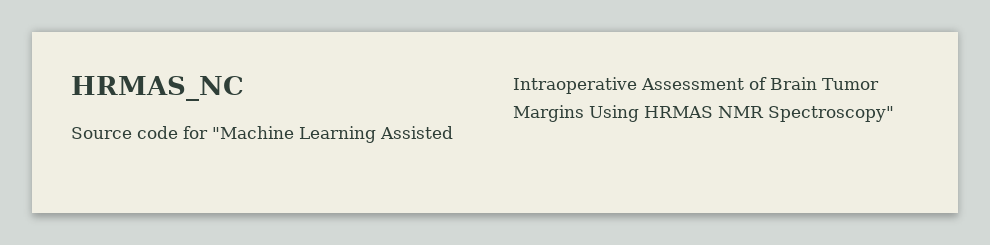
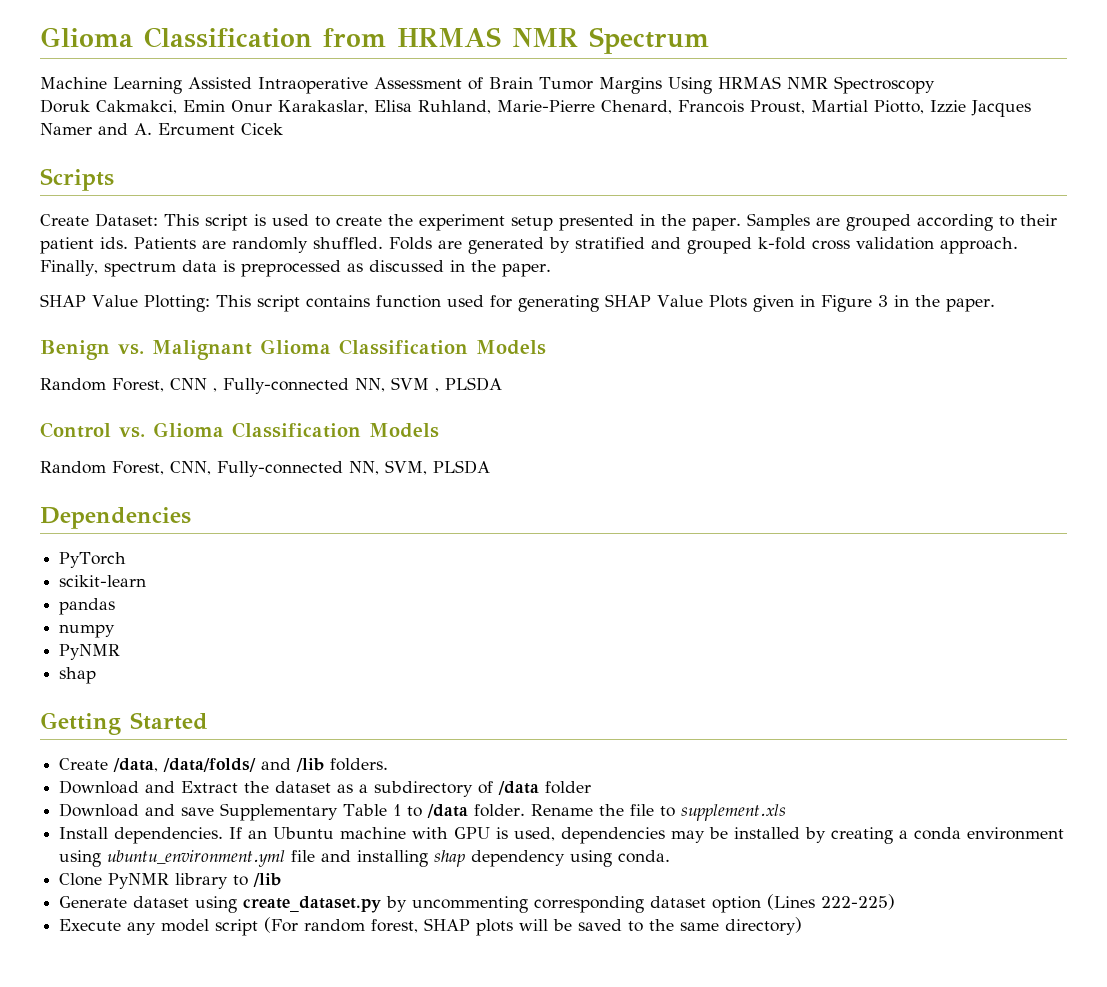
- HRMAS_NC
- Source code for "Machine Learning Assisted Intraoperative Assessment of Brain Tumor Margins Using HRMAS NMR Spectroscopy"
+ Glioma Classification from HRMAS NMR Spectrum
+ Machine Learning Assisted Intraoperative Assessment of Brain Tumor Margins Using HRMAS NMR Spectroscopy
+ Doruk Cakmakci, Emin Onur Karakaslar, Elisa Ruhland, Marie-Pierre Chenard, Francois Proust, Martial Piotto, Izzie Jacques Namer and A. Ercument Cicek
+ Scripts
+ Create Dataset: This script is used to create the experiment setup presented in the paper. Samples are grouped according to their patient ids. Patients are randomly shuffled. Folds are generated by stratified and grouped k-fold cross validation approach. Finally, spectrum data is preprocessed as discussed in the paper.
+ SHAP Value Plotting: This script contains function used for generating SHAP Value Plots given in Figure 3 in the paper.
+ Benign vs. Malignant Glioma Classification Models
+ Random Forest, CNN , Fully-connected NN, SVM , PLSDA
+ Control vs. Glioma Classification Models
+ Random Forest, CNN, Fully-connected NN, SVM, PLSDA
+ Dependencies
+ PyTorch
+ scikit-learn
+ pandas
+ numpy
+ PyNMR
+ shap
+ Getting Started
+ Create /data, /data/folds/ and /lib folders.
+ Download and Extract the dataset as a subdirectory of /data folder
+ Download and save Supplementary Table 1 to /data folder. Rename the file to supplement.xls
+ Install dependencies. If an Ubuntu machine with GPU is used, dependencies may be installed by creating a conda environment using ubuntu_environment.yml file and installing shap dependency using conda.
+ Clone PyNMR library to /lib
+ Generate dataset using create_dataset.py by uncommenting corresponding dataset option (Lines 222-225)
+ Execute any model script (For random forest, SHAP plots will be saved to the same directory)

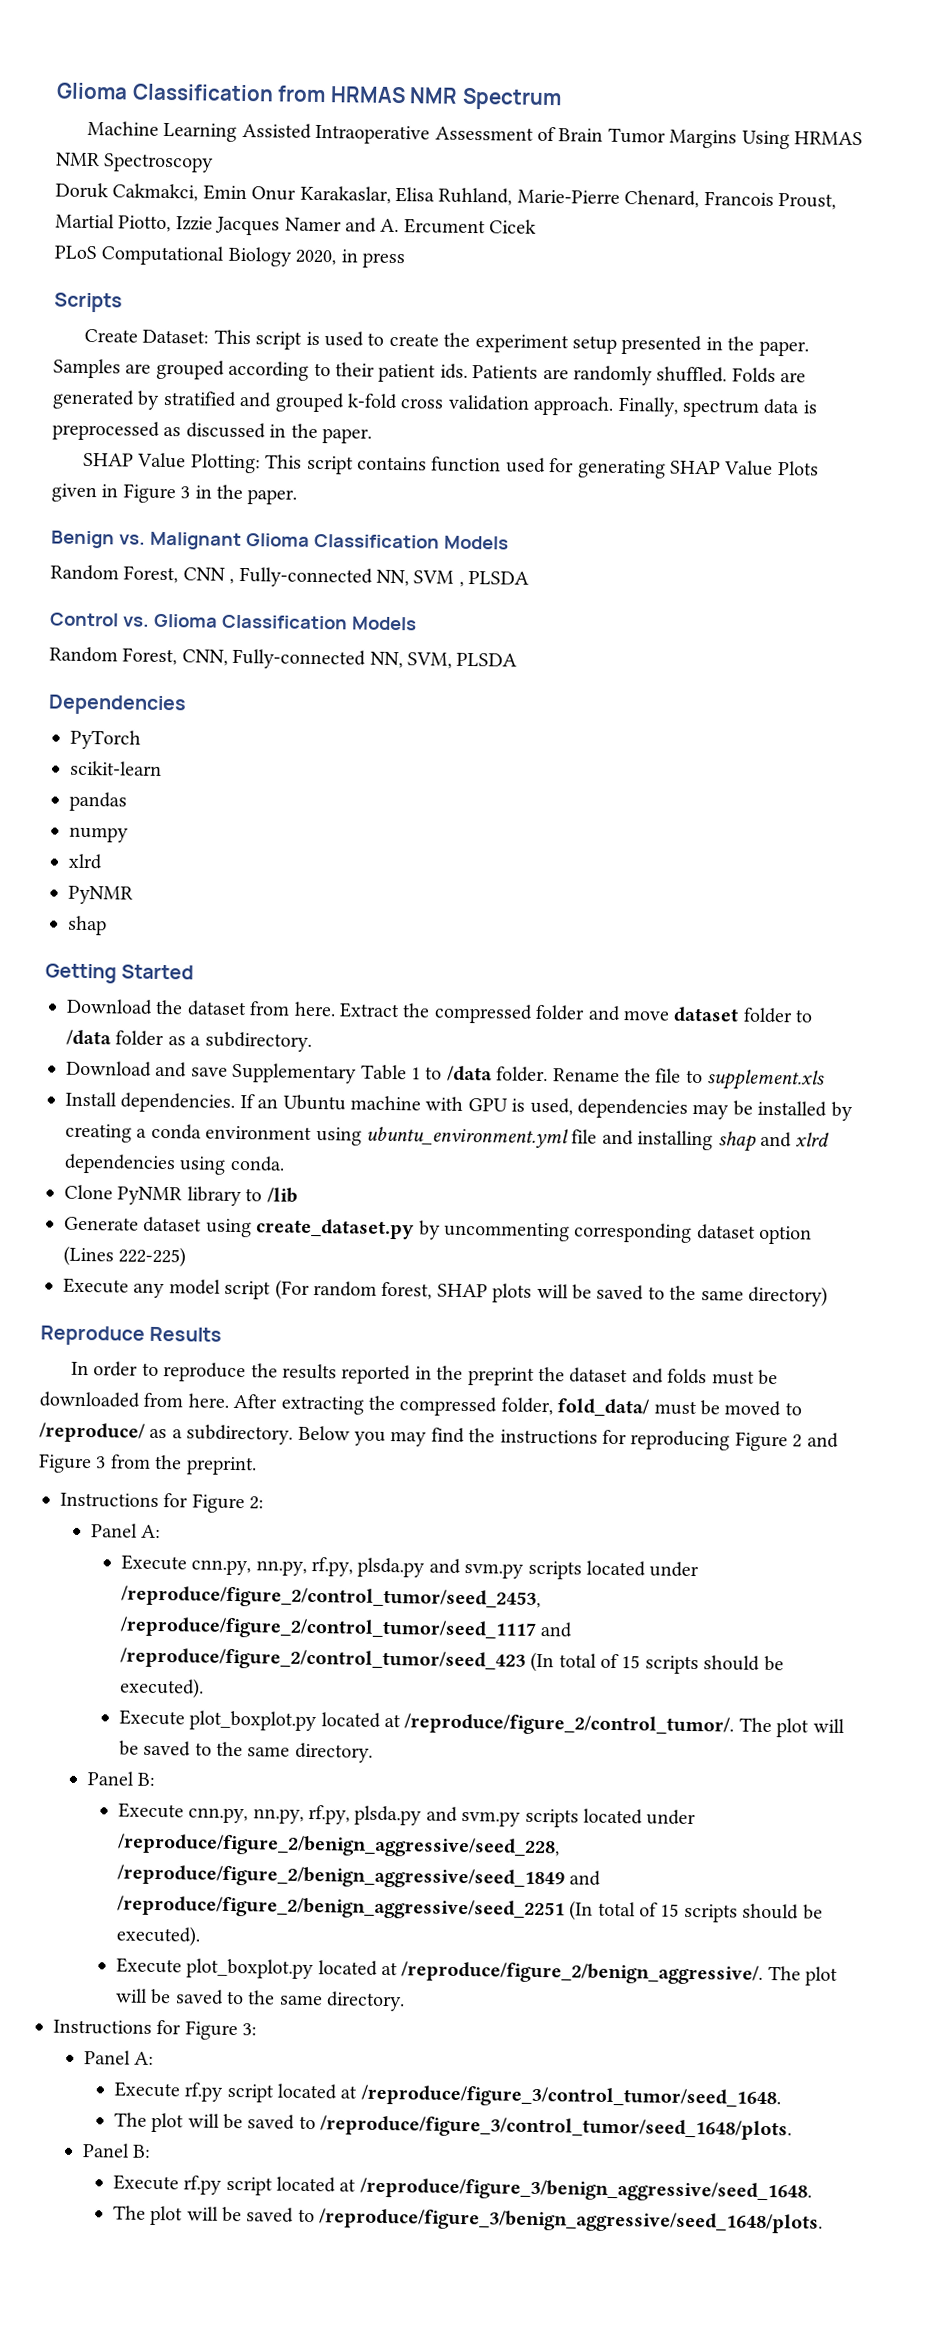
+ PLoS Computational Biology 2020, in press
  numpy
+ xlrd
- Create /data, /data/folds/ and /lib folders.
- Download and Extract the dataset as a subdirectory of /data folder
+ Download the dataset from here. Extract the compressed folder and move dataset folder to /data folder as a subdirectory.
- If an Ubuntu machine with GPU is used, dependencies may be installed by creating a conda environment using ubuntu_environment.yml file and installing shap dependency using conda.
+ If an Ubuntu machine with GPU is used, dependencies may be installed by creating a conda environment using ubuntu_environment.yml file and installing shap and xlrd dependencies using conda.
+ Reproduce Results
+ In order to reproduce the results reported in the preprint the dataset and folds must be downloaded from here. After extracting the compressed folder, fold_data/ must be moved to /reproduce/ as a subdirectory. Below you may find the instructions for reproducing Figure 2 and Figure 3 from the preprint.
+ Instructions for Figure 2:
+ Panel A:
+ Execute cnn.py, nn.py, rf.py, plsda.py and svm.py scripts located under /reproduce/figure_2/control_tumor/seed_2453, /reproduce/figure_2/control_tumor/seed_1117 and /reproduce/figure_2/control_tumor/seed_423 (In total of 15 scripts should be executed).
+ Execute plot_boxplot.py located at /reproduce/figure_2/control_tumor/. The plot will be saved to the same directory.
+ Panel B:
+ Execute cnn.py, nn.py, rf.py, plsda.py and svm.py scripts located under /reproduce/figure_2/benign_aggressive/seed_228, /reproduce/figure_2/benign_aggressive/seed_1849 and /reproduce/figure_2/benign_aggressive/seed_2251 (In total of 15 scripts should be executed).
+ Execute plot_boxplot.py located at /reproduce/figure_2/benign_aggressive/. The plot will be saved to the same directory.
+ Instructions for Figure 3:
+ Panel A:
+ Execute rf.py script located at /reproduce/figure_3/control_tumor/seed_1648.
+ The plot will be saved to /reproduce/figure_3/control_tumor/seed_1648/plots.
+ Panel B:
+ Execute rf.py script located at /reproduce/figure_3/benign_aggressive/seed_1648.
+ The plot will be saved to /reproduce/figure_3/benign_aggressive/seed_1648/plots.

